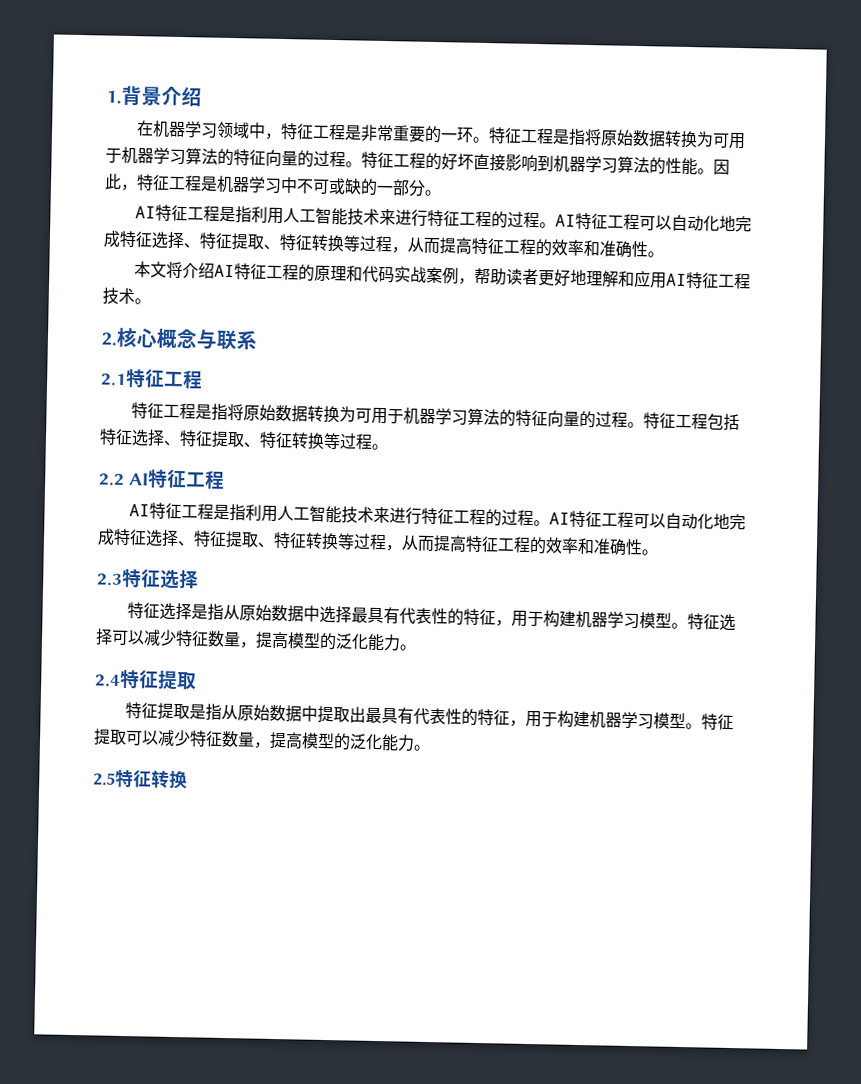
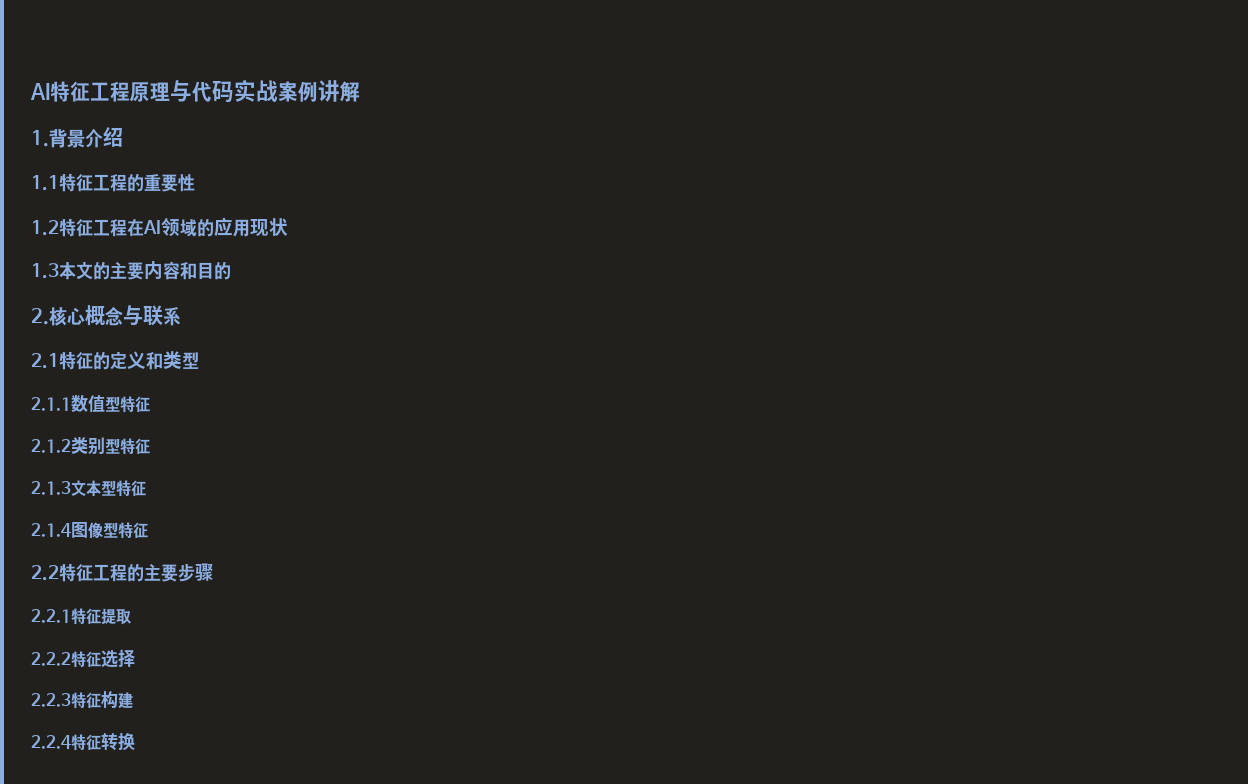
+ AI特征工程原理与代码实战案例讲解
  1.背景介绍
- 在机器学习领域中，特征工程是非常重要的一环。特征工程是指将原始数据转换为可用于机器学习算法的特征向量的过程。特征工程的好坏直接影响到机器学习算法的性能。因此，特征工程是机器学习中不可或缺的一部分。
- AI特征工程是指利用人工智能技术来进行特征工程的过程。AI特征工程可以自动化地完成特征选择、特征提取、特征转换等过程，从而提高特征工程的效率和准确性。
- 本文将介绍AI特征工程的原理和代码实战案例，帮助读者更好地理解和应用AI特征工程技术。
+ 1.1特征工程的重要性
+ 1.2特征工程在AI领域的应用现状
+ 1.3本文的主要内容和目的
- 2.1特征工程
- 特征工程是指将原始数据转换为可用于机器学习算法的特征向量的过程。特征工程包括特征选择、特征提取、特征转换等过程。
- 2.2 AI特征工程
- AI特征工程是指利用人工智能技术来进行特征工程的过程。AI特征工程可以自动化地完成特征选择、特征提取、特征转换等过程，从而提高特征工程的效率和准确性。
- 2.3特征选择
- 特征选择是指从原始数据中选择最具有代表性的特征，用于构建机器学习模型。特征选择可以减少特征数量，提高模型的泛化能力。
- 2.4特征提取
- 特征提取是指从原始数据中提取出最具有代表性的特征，用于构建机器学习模型。特征提取可以减少特征数量，提高模型的泛化能力。
- 2.5特征转换
+ 2.1特征的定义和类型
+ 2.1.1数值型特征
+ 2.1.2类别型特征
+ 2.1.3文本型特征
+ 2.1.4图像型特征
+ 2.2特征工程的主要步骤
+ 2.2.1特征提取
+ 2.2.2特征选择
+ 2.2.3特征构建
+ 2.2.4特征转换

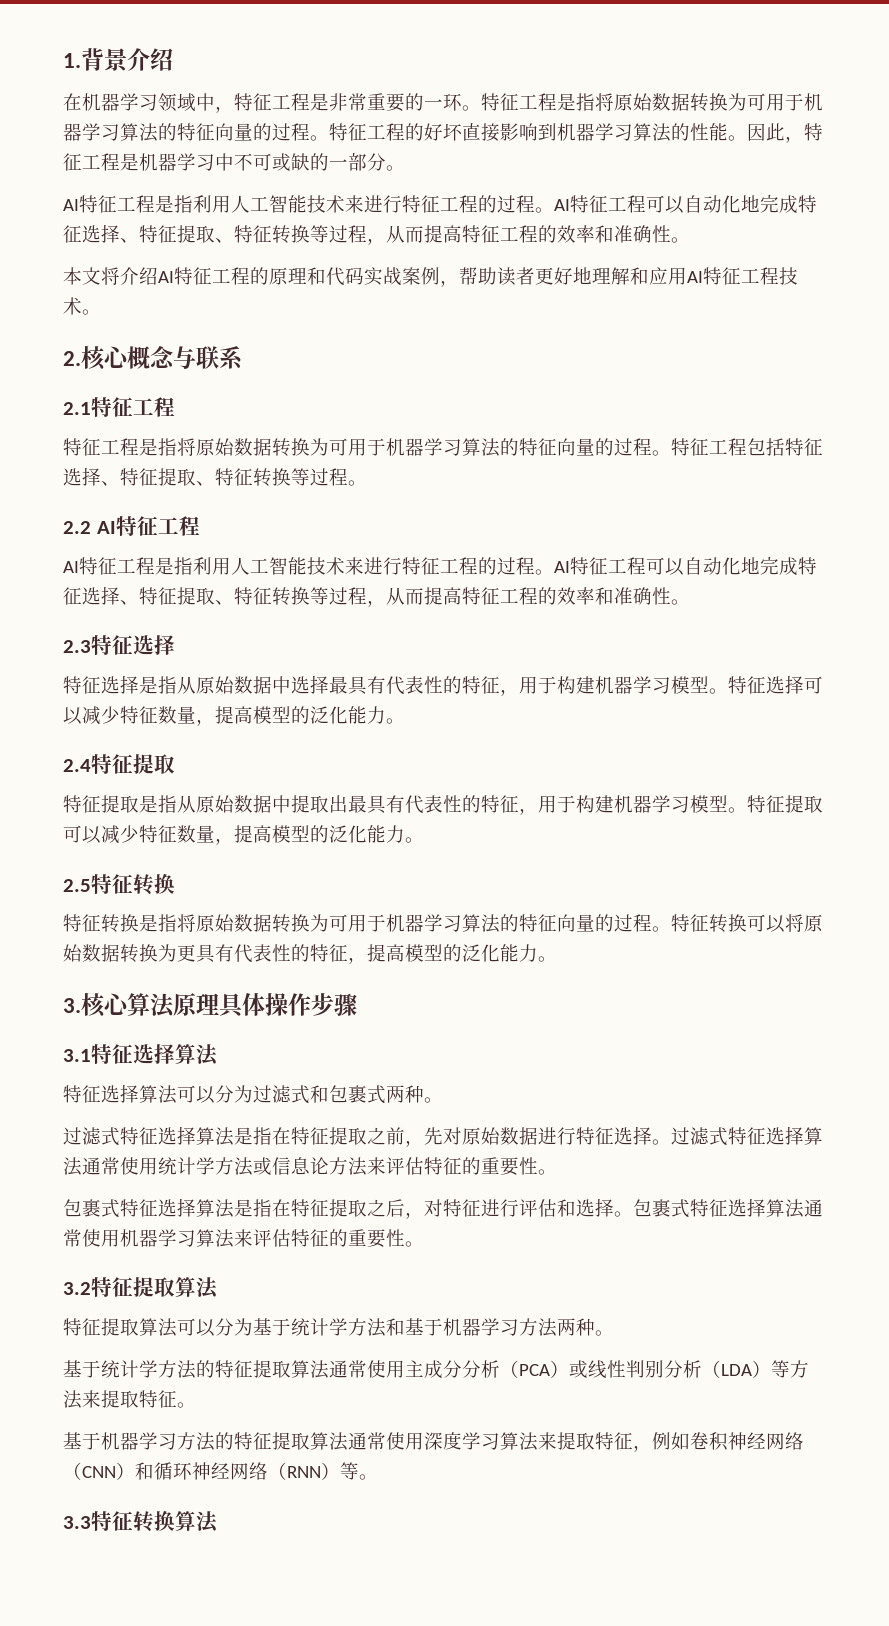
- AI特征工程原理与代码实战案例讲解
  1.背景介绍
- 1.1特征工程的重要性
- 1.2特征工程在AI领域的应用现状
- 1.3本文的主要内容和目的
+ 在机器学习领域中，特征工程是非常重要的一环。特征工程是指将原始数据转换为可用于机器学习算法的特征向量的过程。特征工程的好坏直接影响到机器学习算法的性能。因此，特征工程是机器学习中不可或缺的一部分。
+ AI特征工程是指利用人工智能技术来进行特征工程的过程。AI特征工程可以自动化地完成特征选择、特征提取、特征转换等过程，从而提高特征工程的效率和准确性。
+ 本文将介绍AI特征工程的原理和代码实战案例，帮助读者更好地理解和应用AI特征工程技术。
- 2.1特征的定义和类型
- 2.1.1数值型特征
- 2.1.2类别型特征
- 2.1.3文本型特征
- 2.1.4图像型特征
- 2.2特征工程的主要步骤
- 2.2.1特征提取
- 2.2.2特征选择
- 2.2.3特征构建
- 2.2.4特征转换
+ 2.1特征工程
+ 特征工程是指将原始数据转换为可用于机器学习算法的特征向量的过程。特征工程包括特征选择、特征提取、特征转换等过程。
+ 2.2 AI特征工程
+ AI特征工程是指利用人工智能技术来进行特征工程的过程。AI特征工程可以自动化地完成特征选择、特征提取、特征转换等过程，从而提高特征工程的效率和准确性。
+ 2.3特征选择
+ 特征选择是指从原始数据中选择最具有代表性的特征，用于构建机器学习模型。特征选择可以减少特征数量，提高模型的泛化能力。
+ 2.4特征提取
+ 特征提取是指从原始数据中提取出最具有代表性的特征，用于构建机器学习模型。特征提取可以减少特征数量，提高模型的泛化能力。
+ 2.5特征转换
+ 特征转换是指将原始数据转换为可用于机器学习算法的特征向量的过程。特征转换可以将原始数据转换为更具有代表性的特征，提高模型的泛化能力。
+ 3.核心算法原理具体操作步骤
+ 3.1特征选择算法
+ 特征选择算法可以分为过滤式和包裹式两种。
+ 过滤式特征选择算法是指在特征提取之前，先对原始数据进行特征选择。过滤式特征选择算法通常使用统计学方法或信息论方法来评估特征的重要性。
+ 包裹式特征选择算法是指在特征提取之后，对特征进行评估和选择。包裹式特征选择算法通常使用机器学习算法来评估特征的重要性。
+ 3.2特征提取算法
+ 特征提取算法可以分为基于统计学方法和基于机器学习方法两种。
+ 基于统计学方法的特征提取算法通常使用主成分分析（PCA）或线性判别分析（LDA）等方法来提取特征。
+ 基于机器学习方法的特征提取算法通常使用深度学习算法来提取特征，例如卷积神经网络（CNN）和循环神经网络（RNN）等。
+ 3.3特征转换算法

